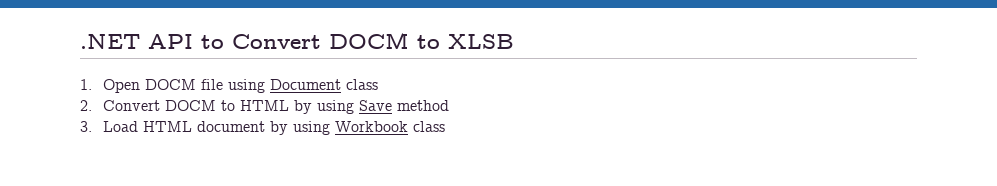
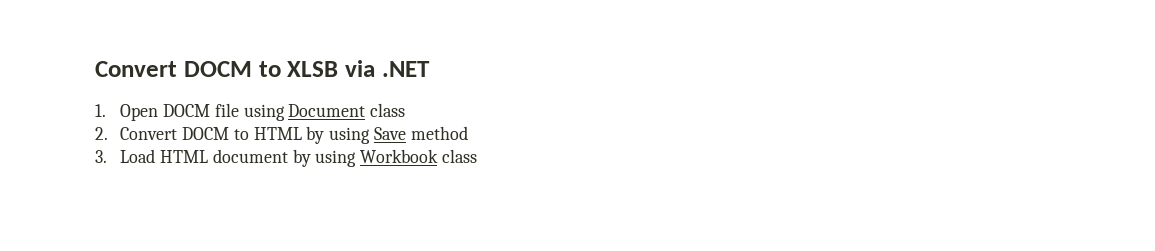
- .NET API to Convert DOCM to XLSB
+ Convert DOCM to XLSB via .NET

